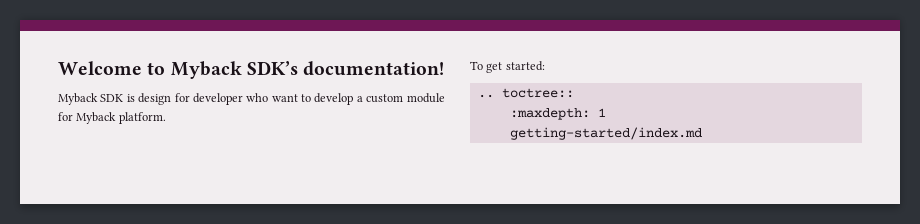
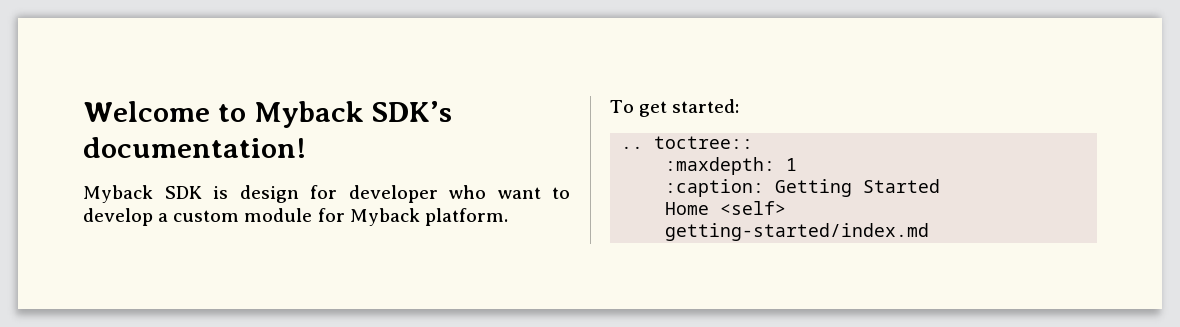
+ :caption: Getting Started
+ Home <self>

